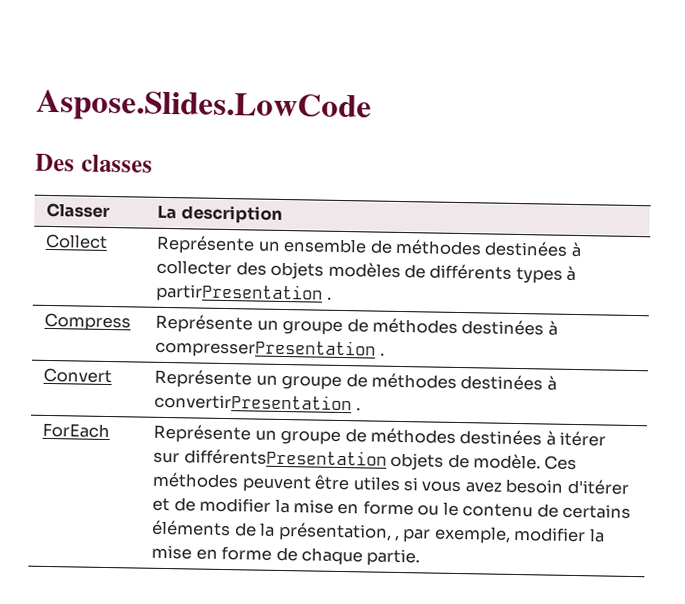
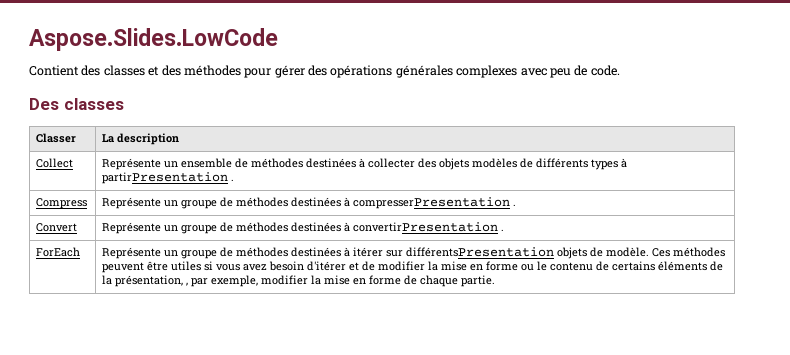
+ Contient des classes et des méthodes pour gérer des opérations générales complexes avec peu de code.

